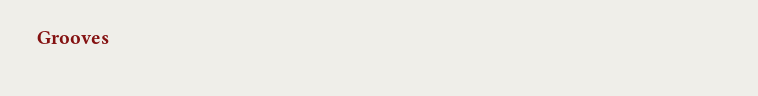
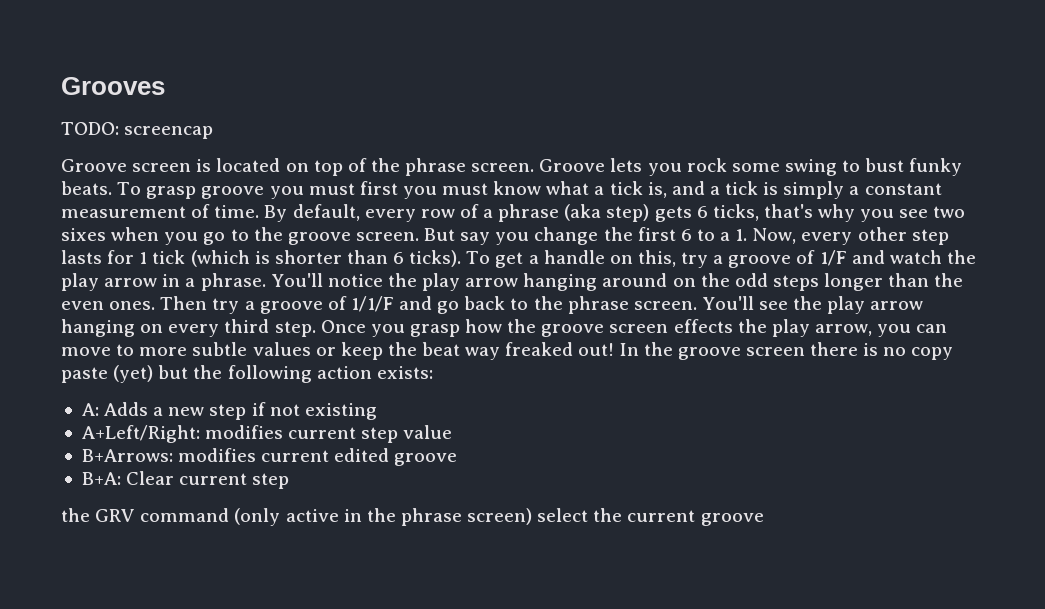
+ TODO: screencap
+ Groove screen is located on top of the phrase screen. Groove lets you rock some swing to bust funky beats. To grasp groove you must first you must know what a tick is, and a tick is simply a constant measurement of time. By default, every row of a phrase (aka step) gets 6 ticks, that's why you see two sixes when you go to the groove screen. But say you change the first 6 to a 1. Now, every other step lasts for 1 tick (which is shorter than 6 ticks). To get a handle on this, try a groove of 1/F and watch the play arrow in a phrase. You'll notice the play arrow hanging around on the odd steps longer than the even ones. Then try a groove of 1/1/F and go back to the phrase screen. You'll see the play arrow hanging on every third step. Once you grasp how the groove screen effects the play arrow, you can move to more subtle values or keep the beat way freaked out! In the groove screen there is no copy paste (yet) but the following action exists:
+ A: Adds a new step if not existing
+ A+Left/Right: modifies current step value
+ B+Arrows: modifies current edited groove
+ B+A: Clear current step
+ the GRV command (only active in the phrase screen) select the current groove

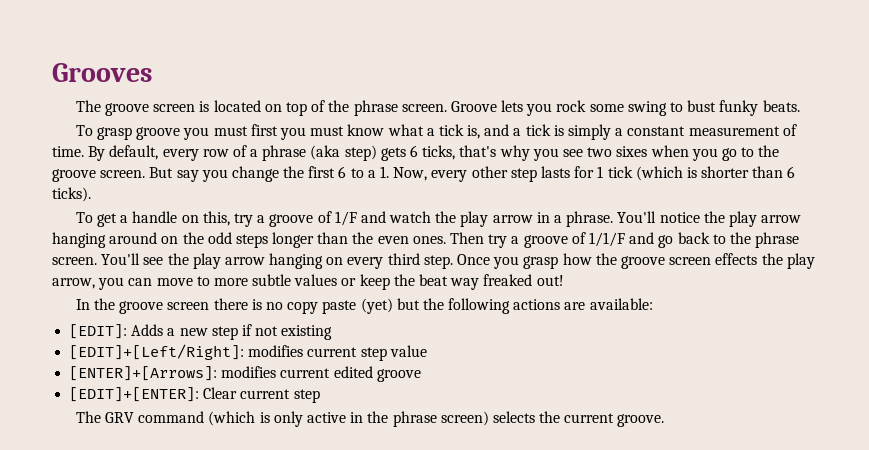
- TODO: screencap
- Groove screen is located on top of the phrase screen.
+ The groove screen is located on top of the phrase screen.
- Groove lets you rock some swing to bust funky beats. To grasp groove you must first you must know what a tick is, and a tick is simply a constant measurement of time.
+ Groove lets you rock some swing to bust funky beats.
+ To grasp groove you must first you must know what a tick is, and a tick is simply a constant measurement of time.
- But say you change the first 6 to a 1. Now, every other step lasts for 1 tick (which is shorter than 6 ticks). To get a handle on this, try a groove of 1/F and watch the play arrow in a phrase.
+ But say you change the first 6 to a 1. Now, every other step lasts for 1 tick (which is shorter than 6 ticks).
+ To get a handle on this, try a groove of 1/F and watch the play arrow in a phrase.
- Once you grasp how the groove screen effects the play arrow, you can move to more subtle values or keep the beat way freaked out! In the groove screen there is no copy paste (yet) but the following action exists:
- A: Adds a new step if not existing
+ Once you grasp how the groove screen effects the play arrow, you can move to more subtle values or keep the beat way freaked out!
+ In the groove screen there is no copy paste (yet) but the following actions are available:
+ [EDIT]: Adds a new step if not existing
- A+Left/Right: modifies current step value
+ [EDIT]+[Left/Right]: modifies current step value
- B+Arrows: modifies current edited groove
+ [ENTER]+[Arrows]: modifies current edited groove
- B+A: Clear current step
+ [EDIT]+[ENTER]: Clear current step
- the GRV command (only active in the phrase screen) select the current groove
+ The GRV command (which is only active in the phrase screen) selects the current groove.

